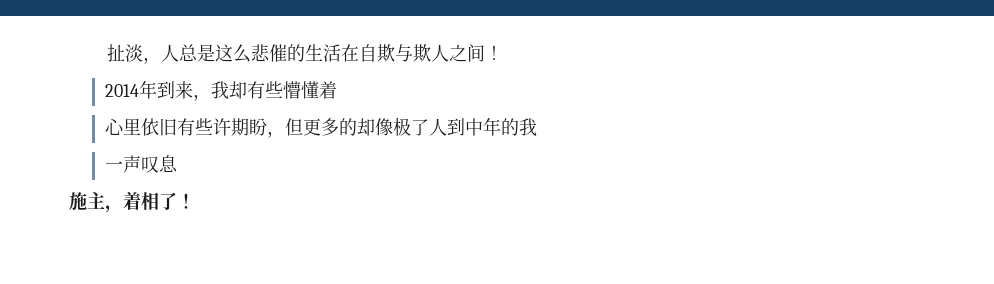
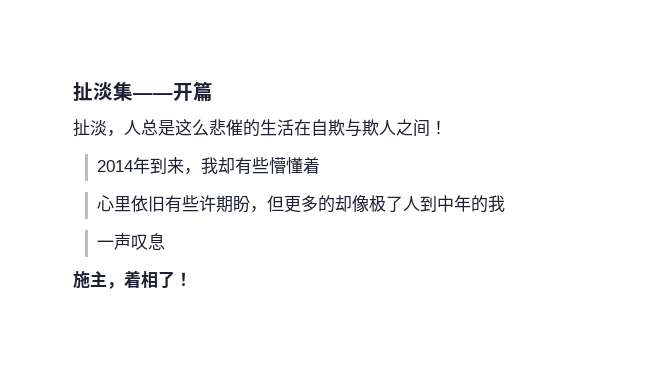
+ 扯淡集——开篇

